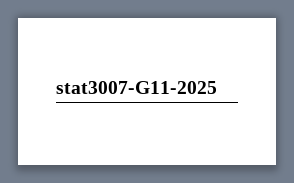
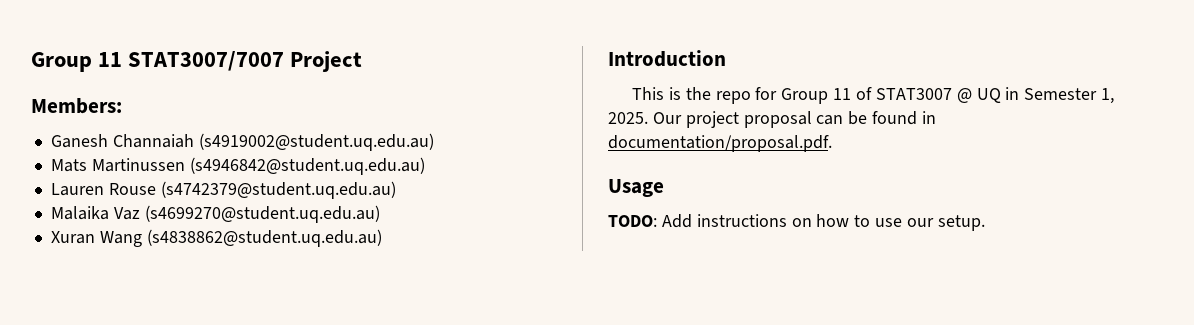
- stat3007-G11-2025
+ Group 11 STAT3007/7007 Project
+ Members:
+ Ganesh Channaiah (s4919002@student.uq.edu.au)
+ Mats Martinussen (s4946842@student.uq.edu.au)
+ Lauren Rouse (s4742379@student.uq.edu.au)
+ Malaika Vaz (s4699270@student.uq.edu.au)
+ Xuran Wang (s4838862@student.uq.edu.au)
+ Introduction
+ This is the repo for Group 11 of STAT3007 @ UQ in Semester 1, 2025. Our project proposal can be found in documentation/proposal.pdf.
+ Usage
+ TODO: Add instructions on how to use our setup.

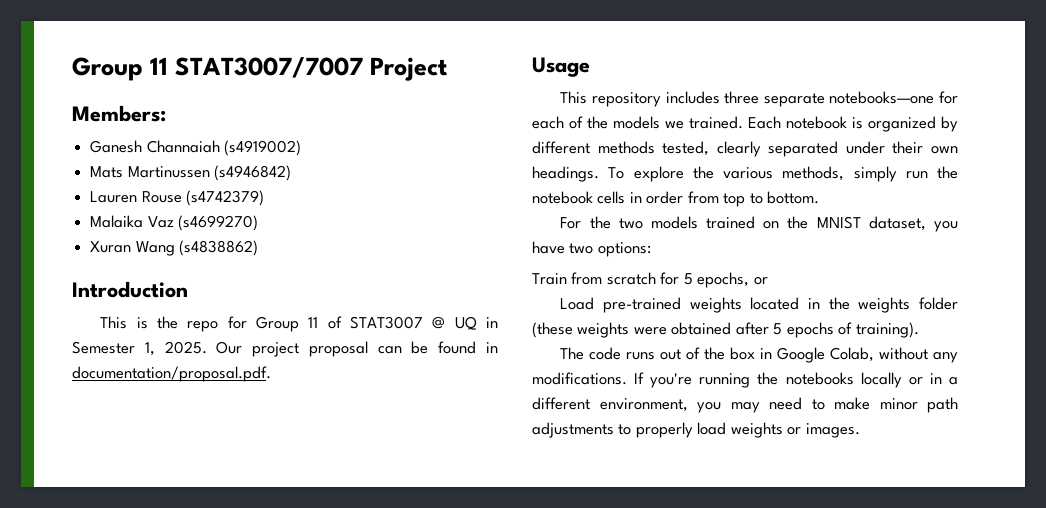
- Ganesh Channaiah (s4919002@student.uq.edu.au)
+ Ganesh Channaiah (s4919002)
- Mats Martinussen (s4946842@student.uq.edu.au)
+ Mats Martinussen (s4946842)
- Lauren Rouse (s4742379@student.uq.edu.au)
+ Lauren Rouse (s4742379)
- Malaika Vaz (s4699270@student.uq.edu.au)
+ Malaika Vaz (s4699270)
- Xuran Wang (s4838862@student.uq.edu.au)
+ Xuran Wang (s4838862)
- TODO: Add instructions on how to use our setup.
+ This repository includes three separate notebooks—one for each of the models we trained. Each notebook is organized by different methods tested, clearly separated under their own headings. To explore the various methods, simply run the notebook cells in order from top to bottom.
+ For the two models trained on the MNIST dataset, you have two options:
+ Train from scratch for 5 epochs, or
+ Load pre-trained weights located in the weights folder (these weights were obtained after 5 epochs of training).
+ The code runs out of the box in Google Colab, without any modifications. If you're running the notebooks locally or in a different environment, you may need to make minor path adjustments to properly load weights or images.

